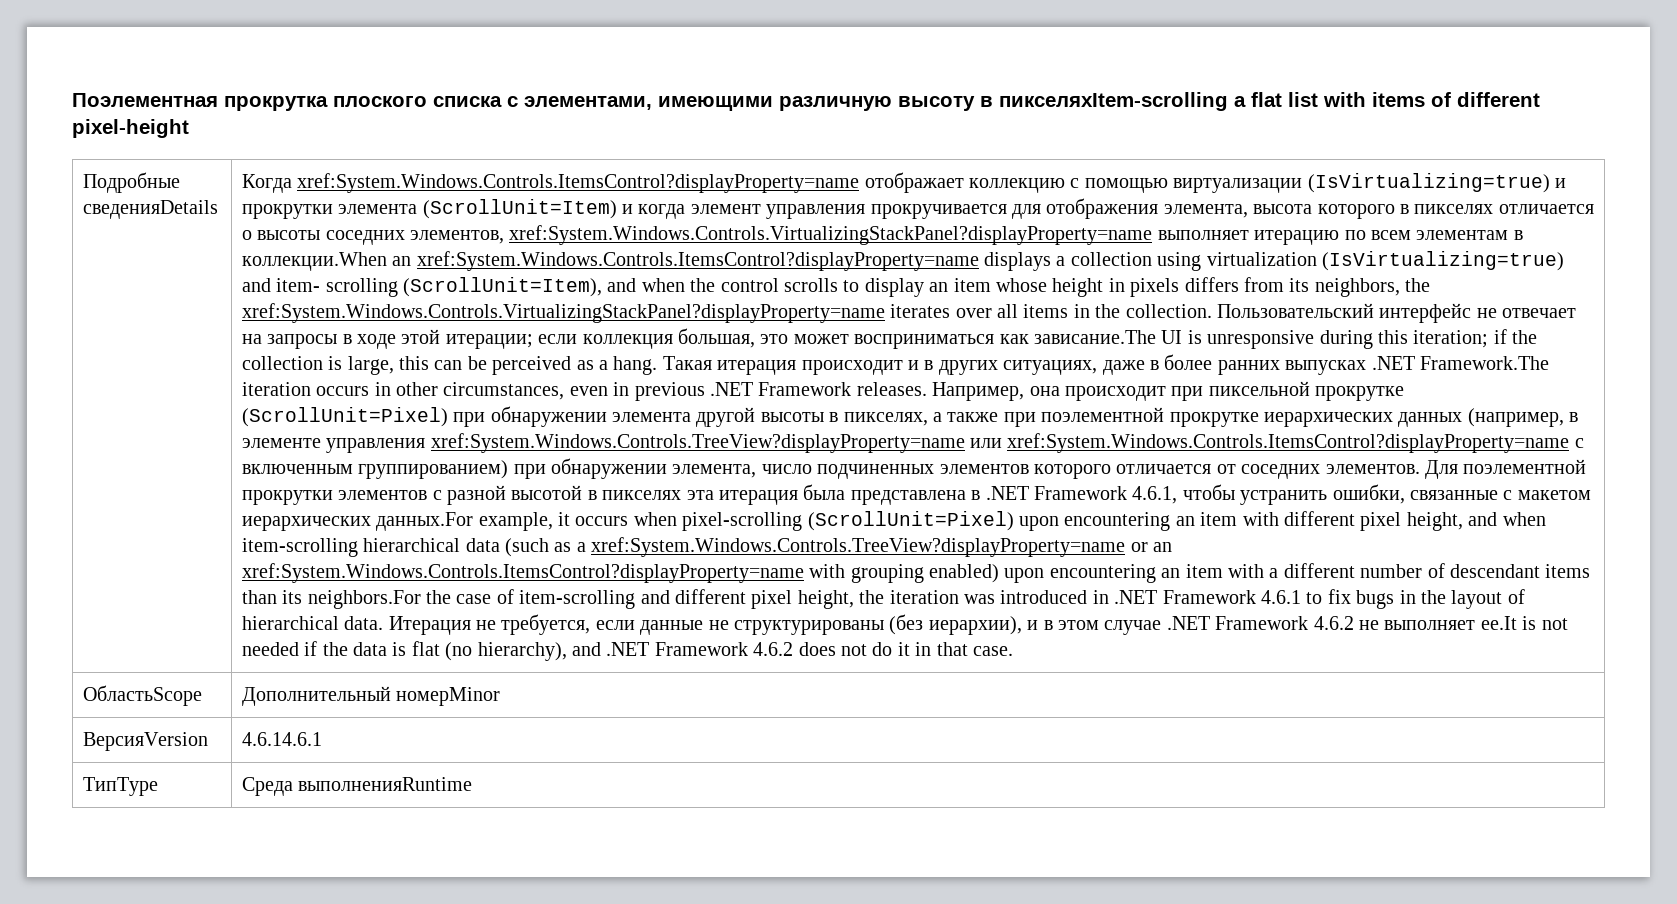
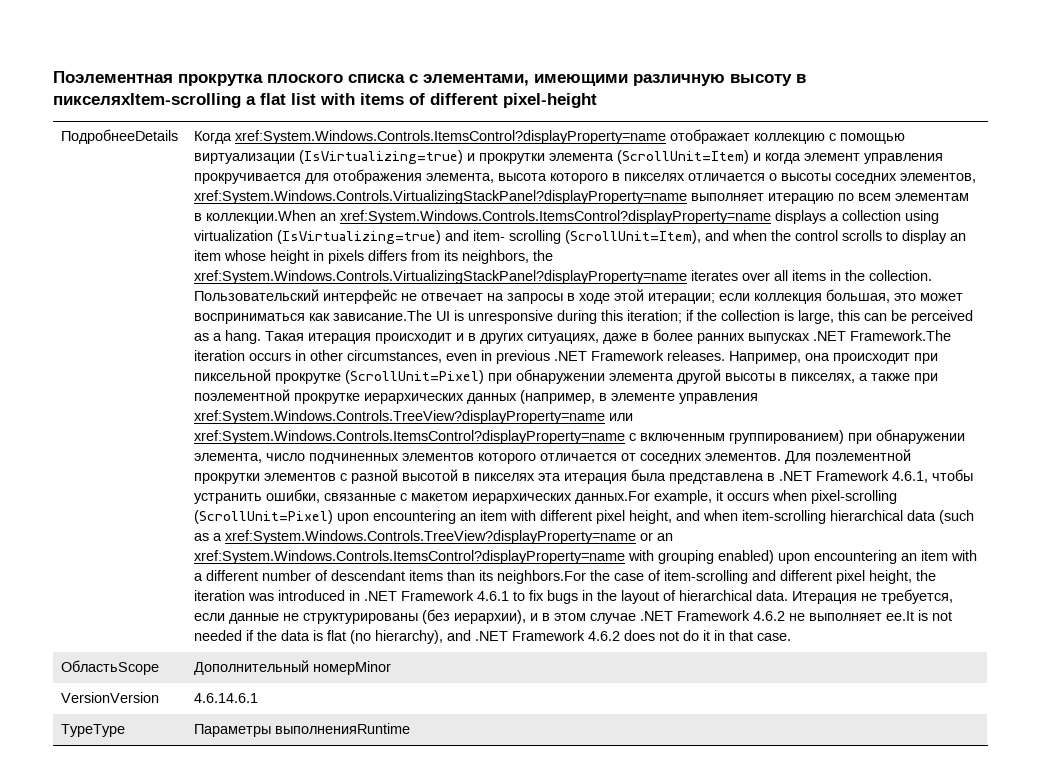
- Подробные сведенияDetails
+ ПодробнееDetails
- ВерсияVersion | 4.6.14.6.1
+ VersionVersion | 4.6.14.6.1
- ТипType | Среда выполненияRuntime
+ TypeType | Параметры выполненияRuntime

